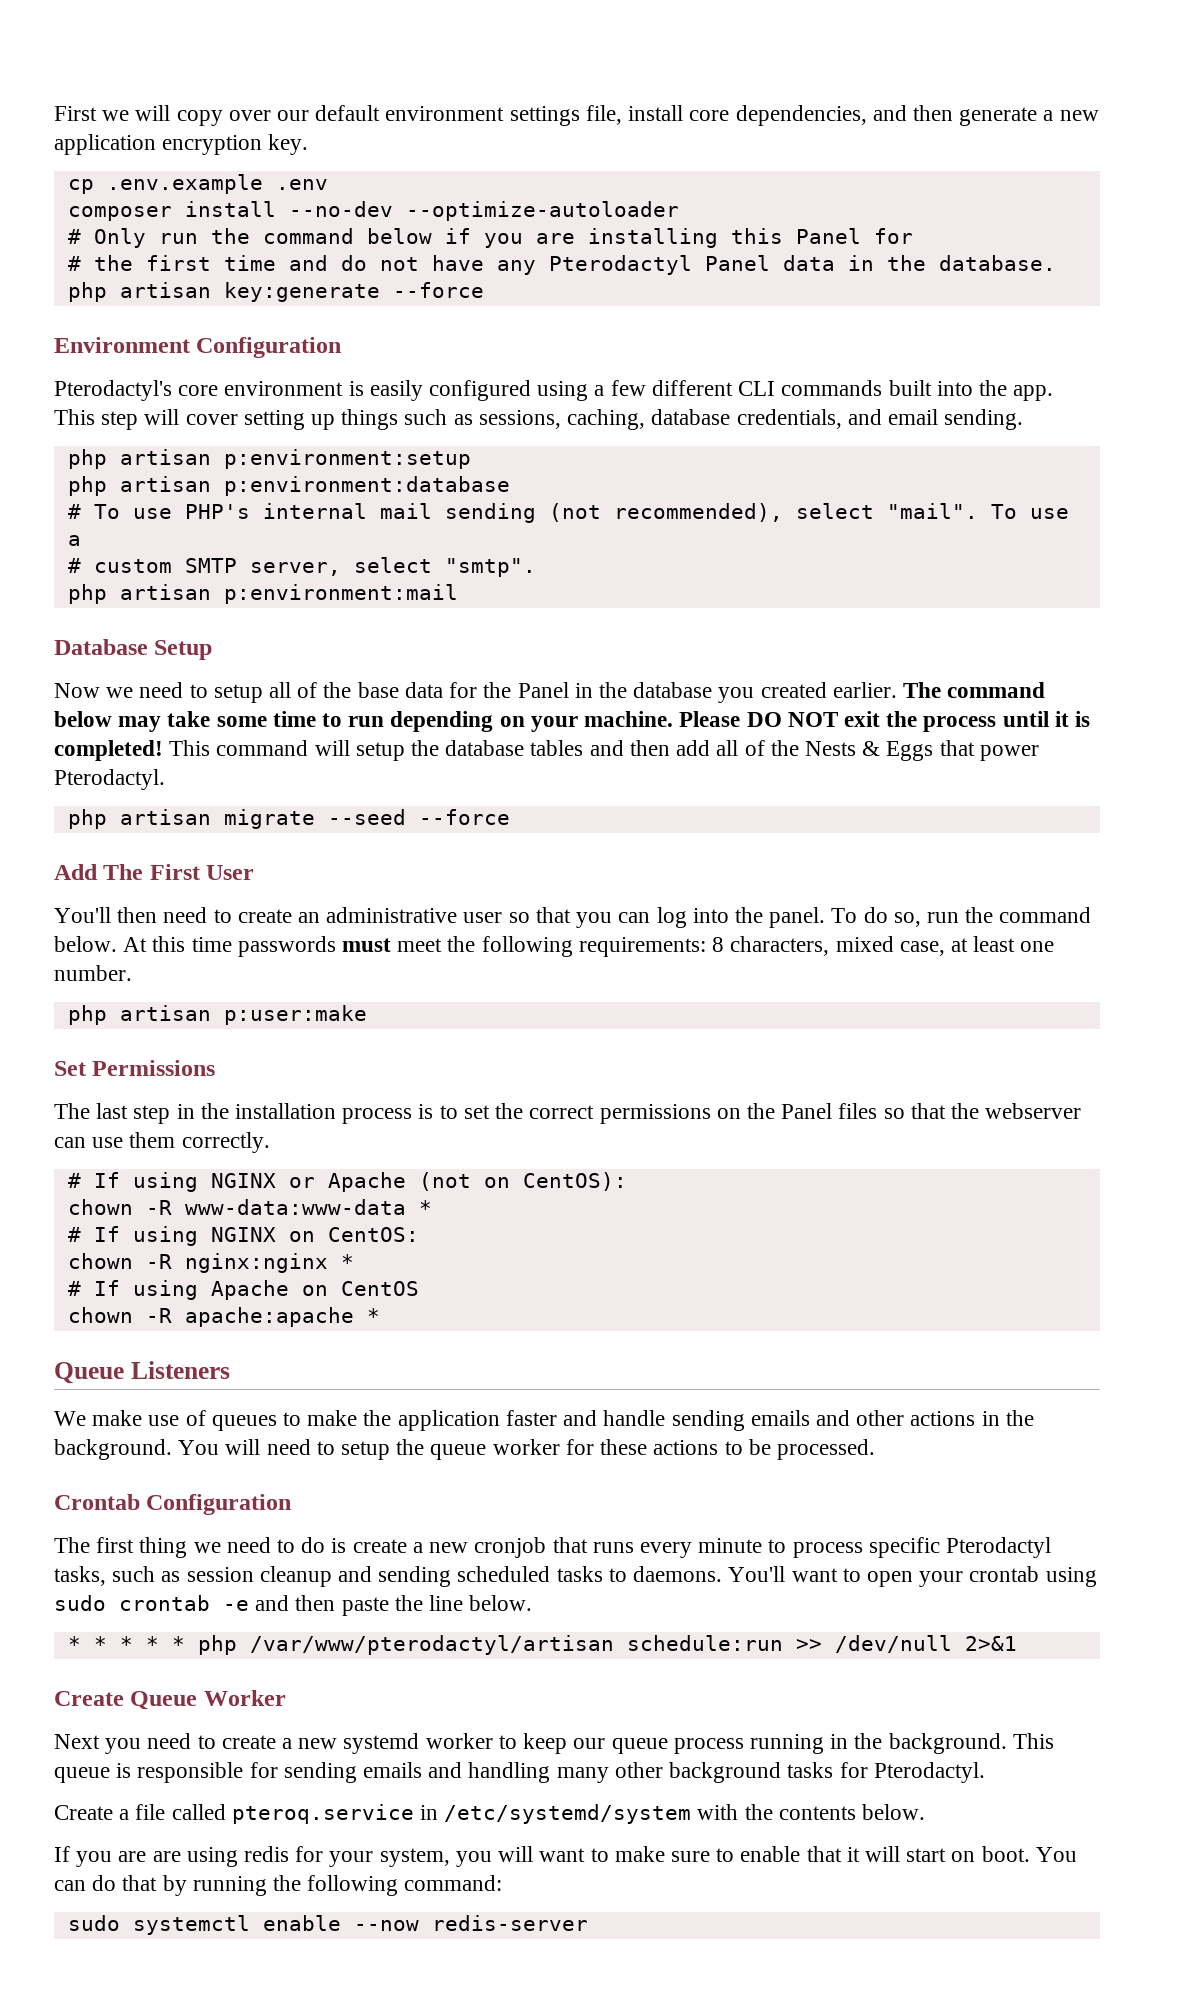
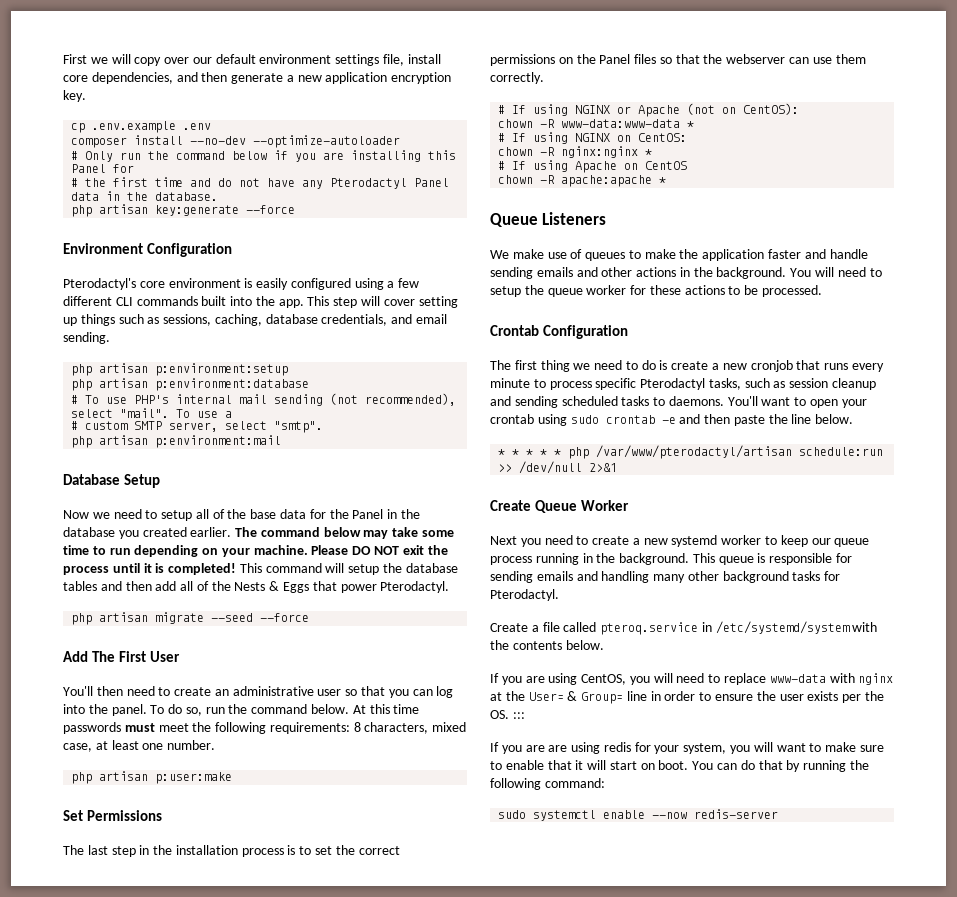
+ If you are using CentOS, you will need to replace www-data with nginx at the User= & Group= line in order to ensure the user exists per the OS. :::

